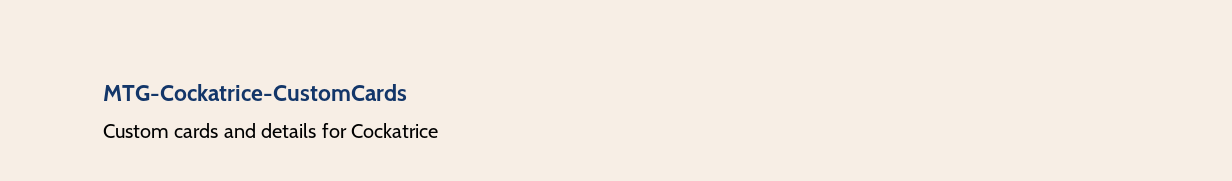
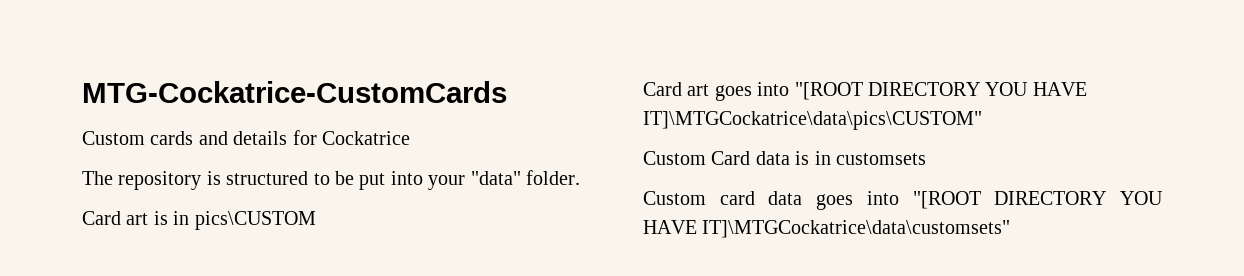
+ The repository is structured to be put into your "data" folder.
+ Card art is in pics\CUSTOM
+ Card art goes into "[ROOT DIRECTORY YOU HAVE IT]\MTGCockatrice\data\pics\CUSTOM"
+ Custom Card data is in customsets
+ Custom card data goes into "[ROOT DIRECTORY YOU HAVE IT]\MTGCockatrice\data\customsets"

